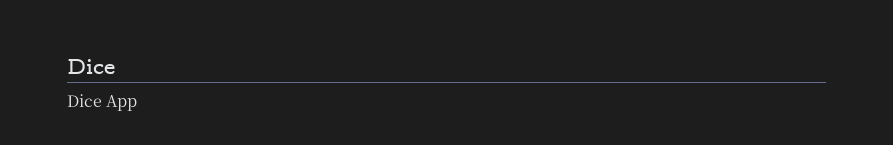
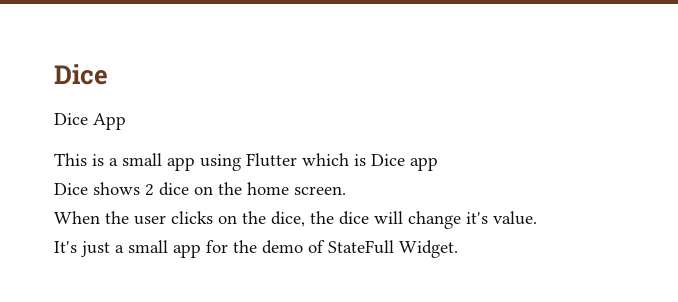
+ This is a small app using Flutter which is Dice app
+ Dice shows 2 dice on the home screen.
+ When the user clicks on the dice, the dice will change it's value.
+ It's just a small app for the demo of StateFull Widget.

